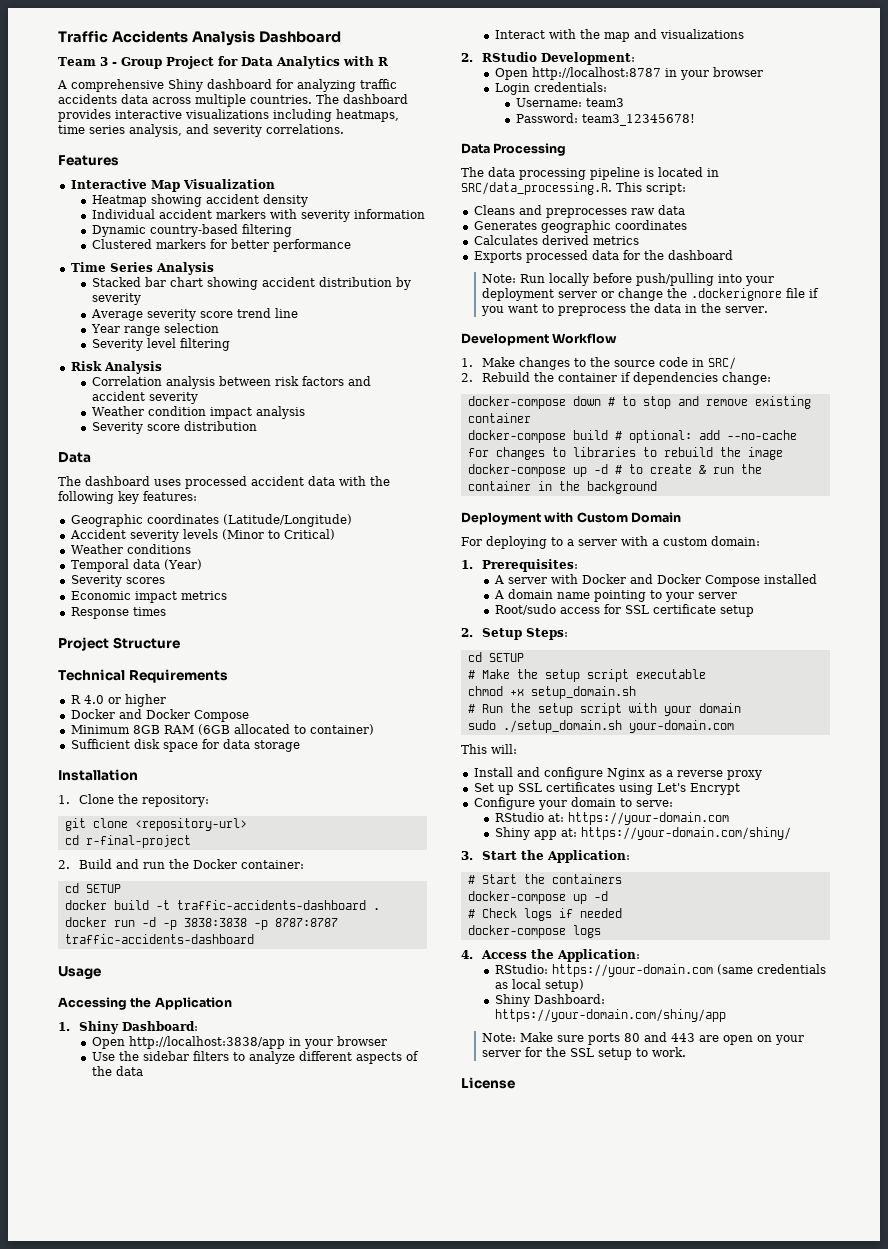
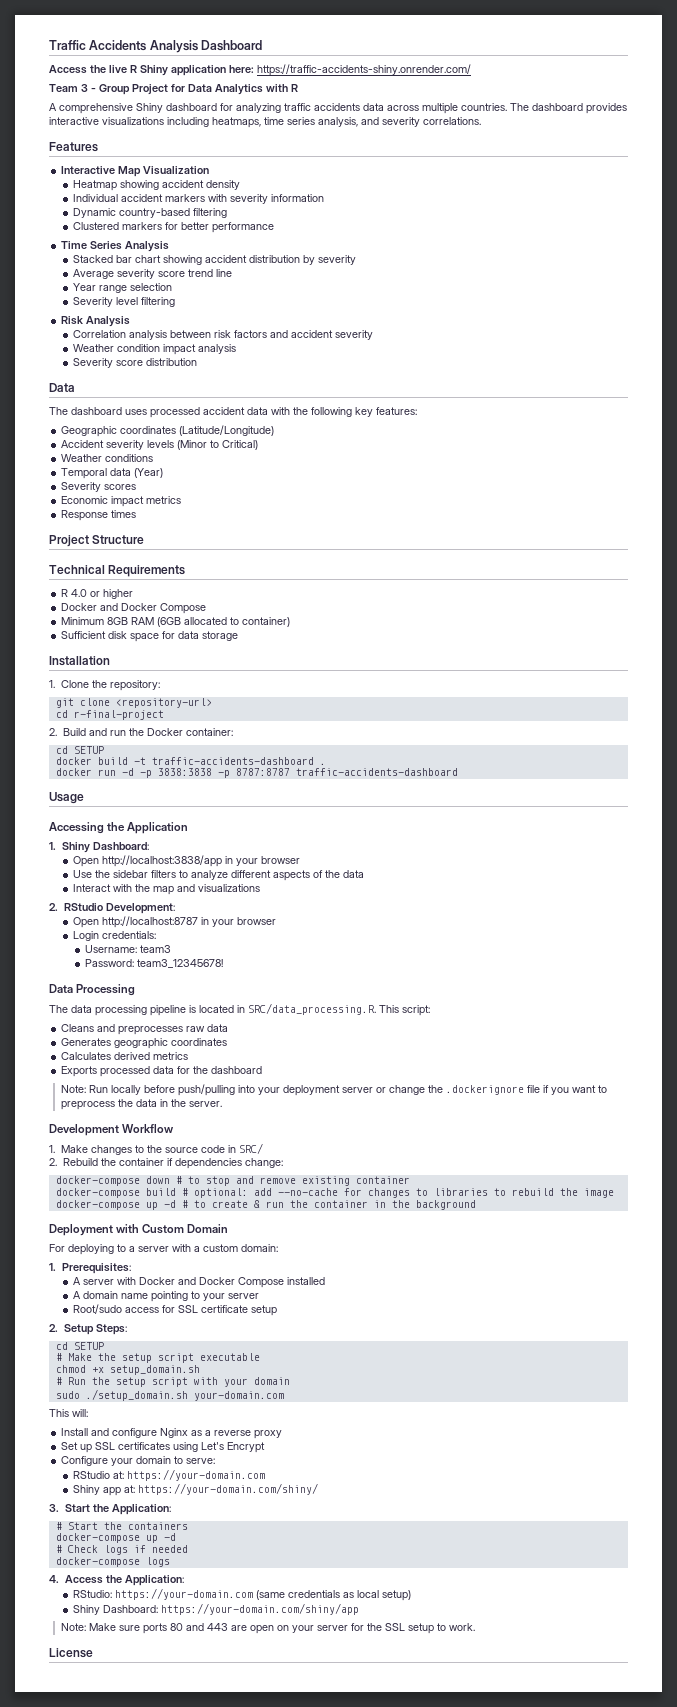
+ Access the live R Shiny application here: https://traffic-accidents-shiny.onrender.com/

